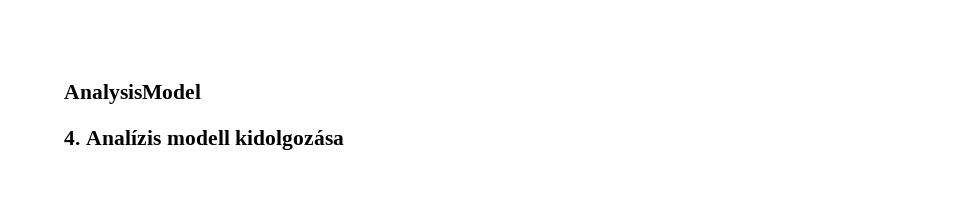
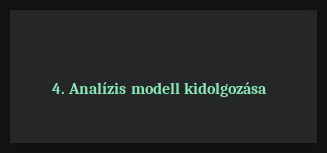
- AnalysisModel

